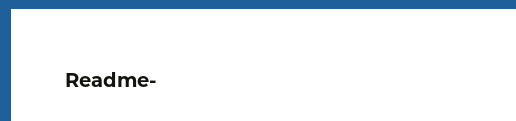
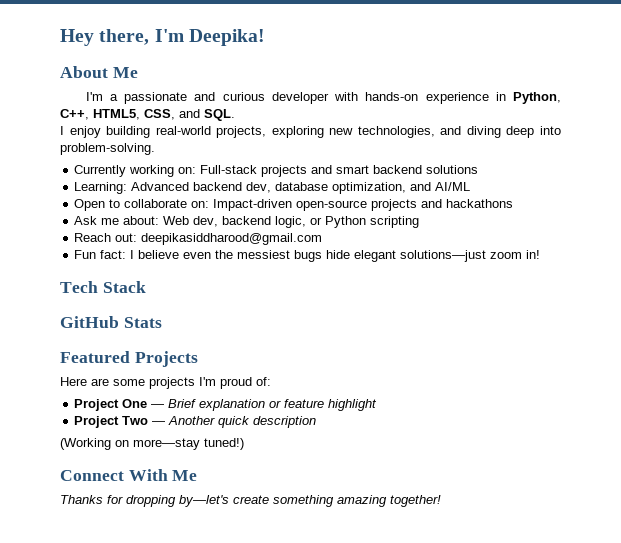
- Readme-
+ Hey there, I'm Deepika!
+ About Me
+ I'm a passionate and curious developer with hands-on experience in Python, C++, HTML5, CSS, and SQL.
+ I enjoy building real-world projects, exploring new technologies, and diving deep into problem-solving.
+ Currently working on: Full-stack projects and smart backend solutions
+ Learning: Advanced backend dev, database optimization, and AI/ML
+ Open to collaborate on: Impact-driven open-source projects and hackathons
+ Ask me about: Web dev, backend logic, or Python scripting
+ Reach out: deepikasiddharood@gmail.com
+ Fun fact: I believe even the messiest bugs hide elegant solutions—just zoom in!
+ Tech Stack
+ GitHub Stats
+ Featured Projects
+ Here are some projects I'm proud of:
+ Project One — Brief explanation or feature highlight
+ Project Two — Another quick description
+ (Working on more—stay tuned!)
+ Connect With Me
+ Thanks for dropping by—let's create something amazing together!

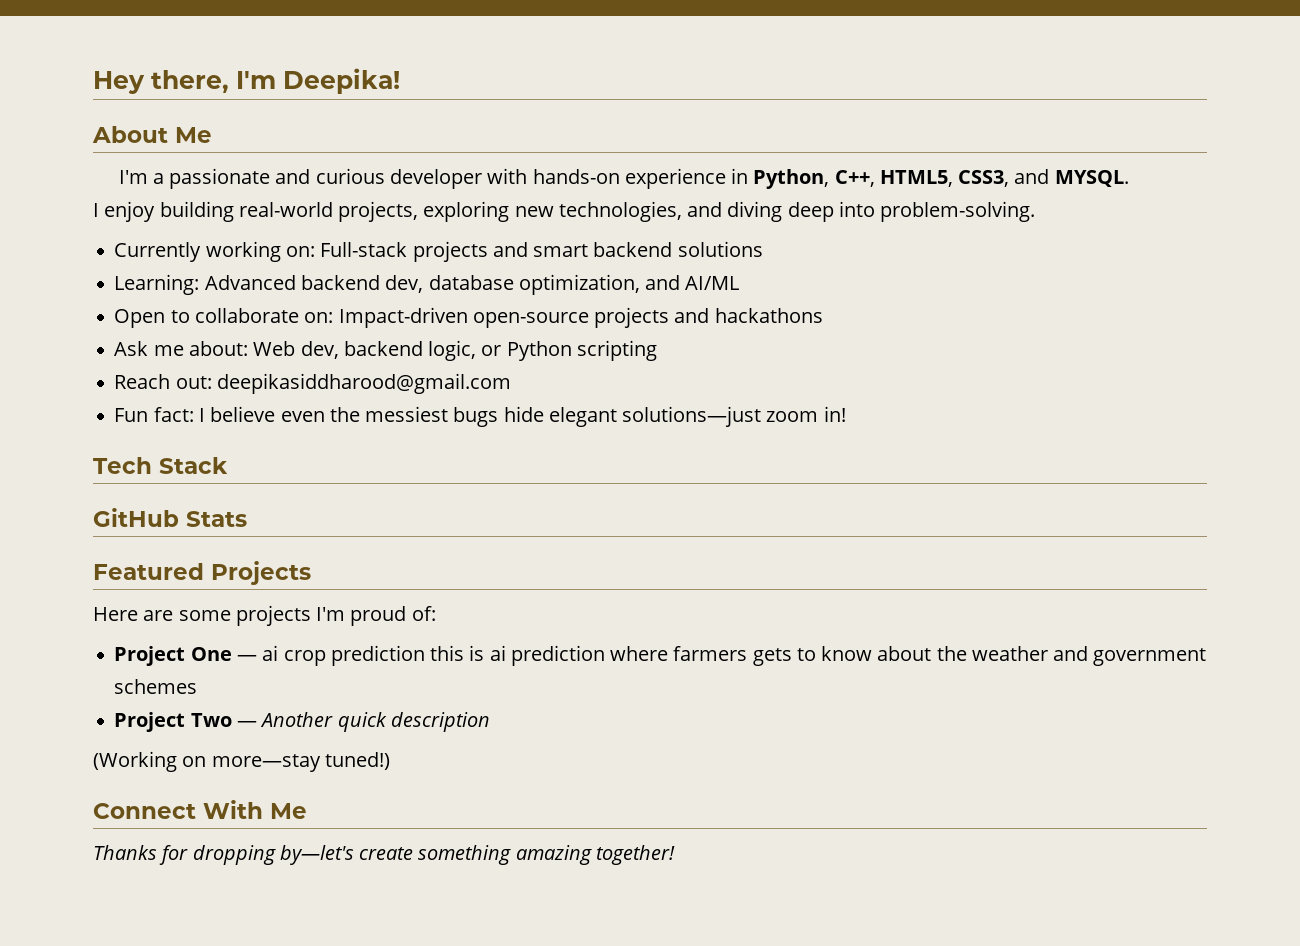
- I'm a passionate and curious developer with hands-on experience in Python, C++, HTML5, CSS, and SQL.
+ I'm a passionate and curious developer with hands-on experience in Python, C++, HTML5, CSS3, and MYSQL.
- Project One — Brief explanation or feature highlight
+ Project One — ai crop prediction this is ai prediction where farmers gets to know about the weather and government schemes

